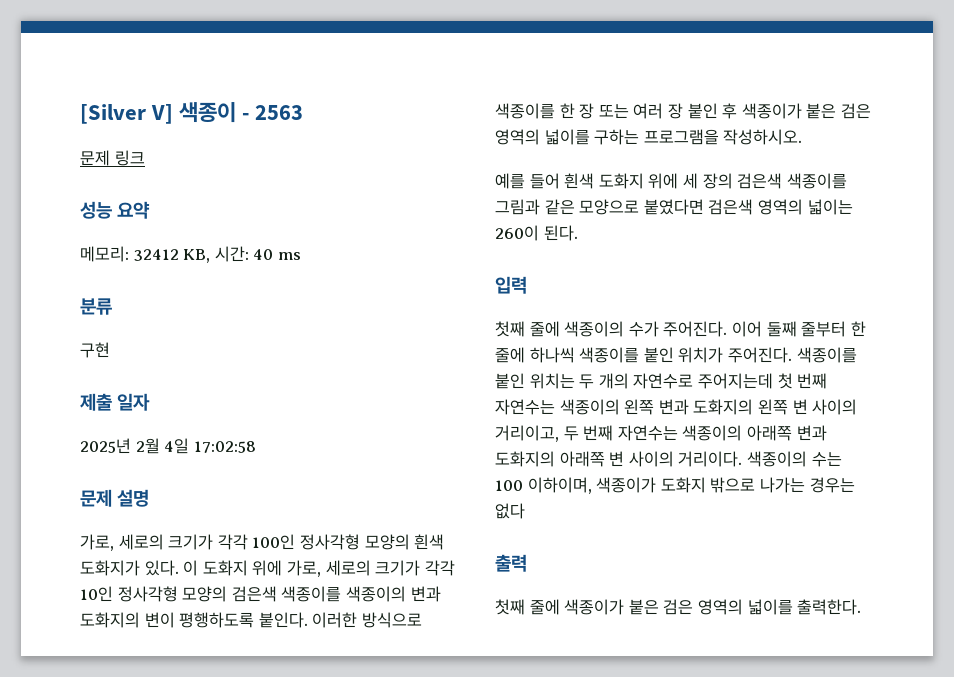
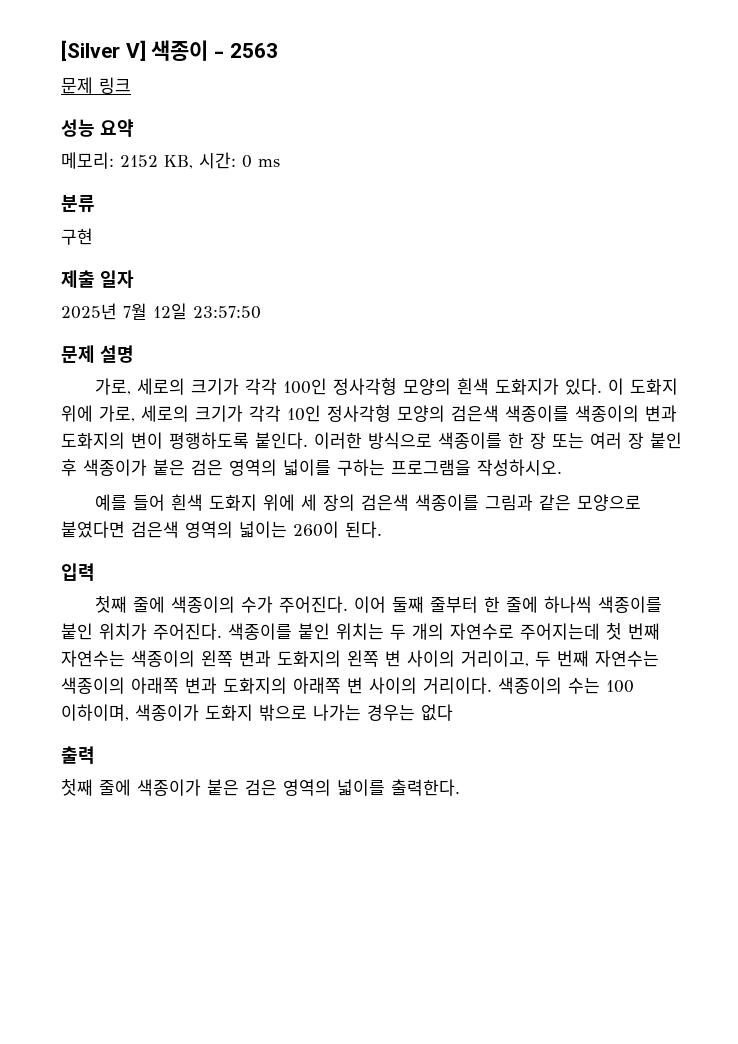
- 메모리: 32412 KB, 시간: 40 ms
+ 메모리: 2152 KB, 시간: 0 ms
- 2025년 2월 4일 17:02:58
+ 2025년 7월 12일 23:57:50

